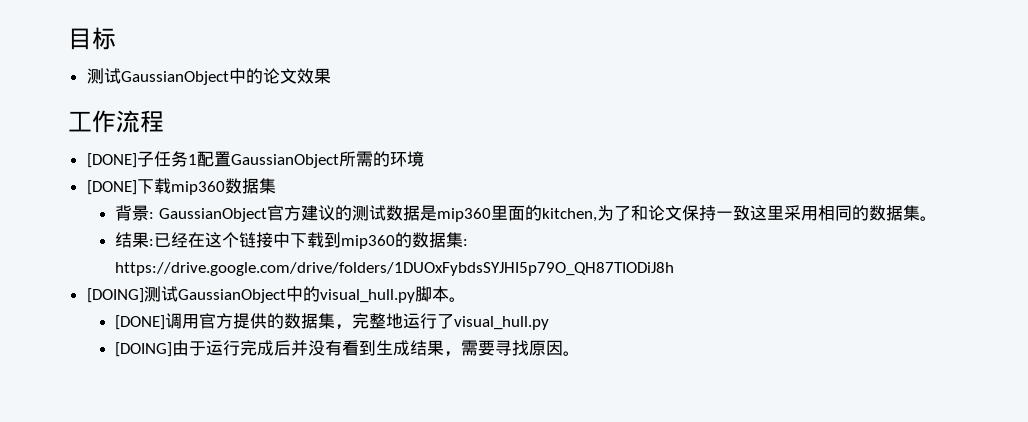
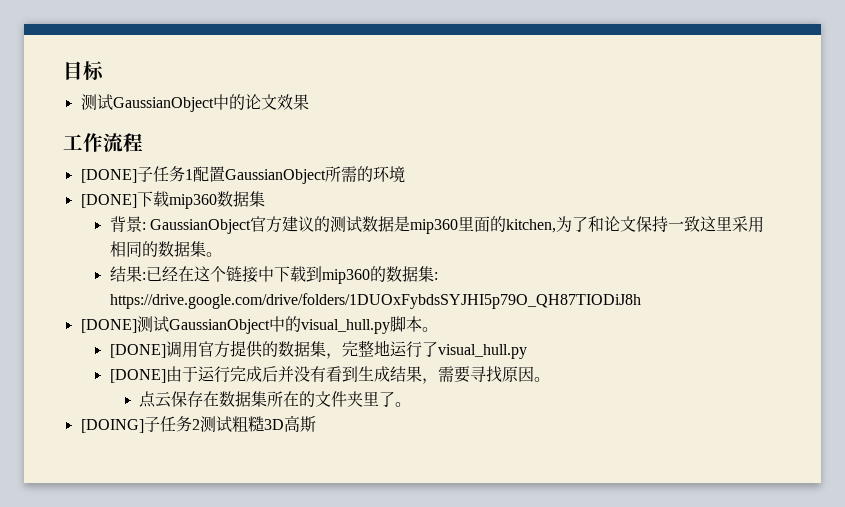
- [DOING]测试GaussianObject中的visual_hull.py脚本。
+ [DONE]测试GaussianObject中的visual_hull.py脚本。
- [DOING]由于运行完成后并没有看到生成结果，需要寻找原因。
+ [DONE]由于运行完成后并没有看到生成结果，需要寻找原因。
+ 点云保存在数据集所在的文件夹里了。
+ [DOING]子任务2测试粗糙3D高斯

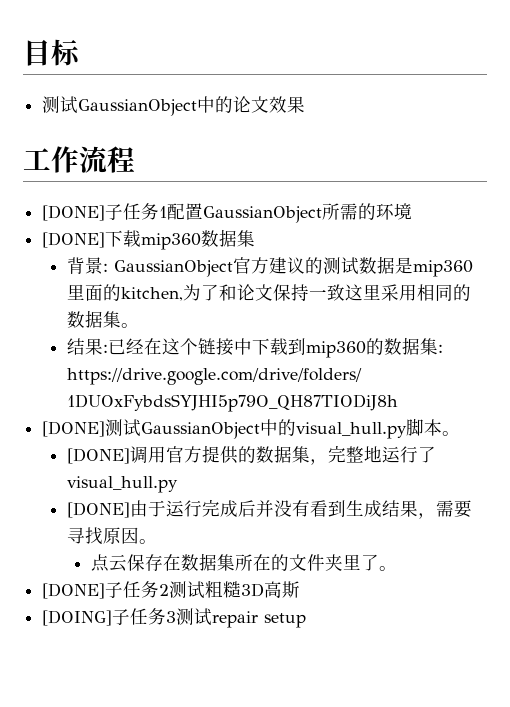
- [DOING]子任务2测试粗糙3D高斯
+ [DONE]子任务2测试粗糙3D高斯
+ [DOING]子任务3测试repair setup

